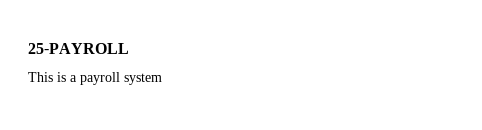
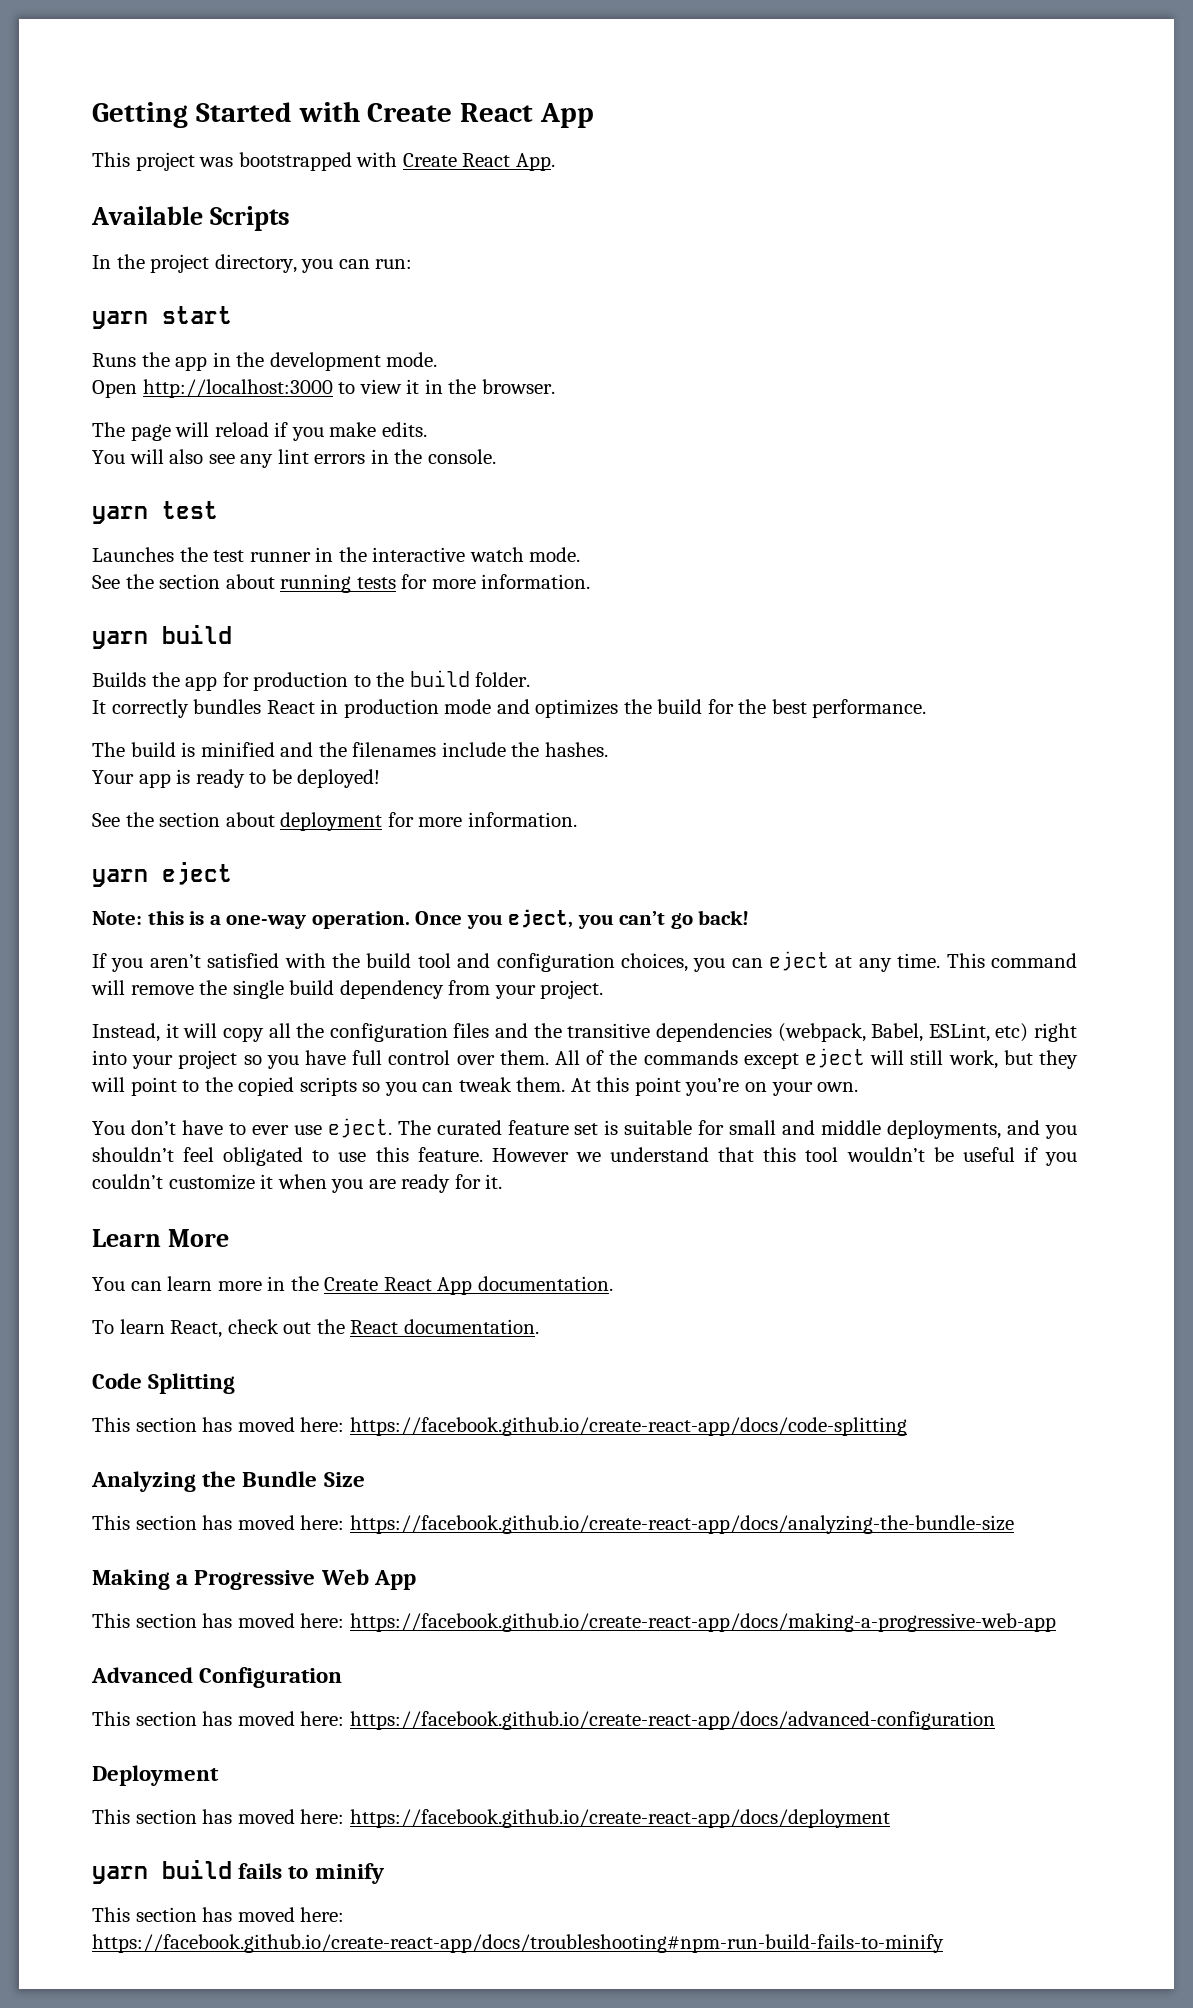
- 25-PAYROLL
- This is a payroll system
+ Getting Started with Create React App
+ This project was bootstrapped with Create React App.
+ Available Scripts
+ In the project directory, you can run:
+ yarn start
+ Runs the app in the development mode.
+ Open http://localhost:3000 to view it in the browser.
+ The page will reload if you make edits.
+ You will also see any lint errors in the console.
+ yarn test
+ Launches the test runner in the interactive watch mode.
+ See the section about running tests for more information.
+ yarn build
+ Builds the app for production to the build folder.
+ It correctly bundles React in production mode and optimizes the build for the best performance.
+ The build is minified and the filenames include the hashes.
+ Your app is ready to be deployed!
+ See the section about deployment for more information.
+ yarn eject
+ Note: this is a one-way operation. Once you eject, you can’t go back!
+ If you aren’t satisfied with the build tool and configuration choices, you can eject at any time. This command will remove the single build dependency from your project.
+ Instead, it will copy all the configuration files and the transitive dependencies (webpack, Babel, ESLint, etc) right into your project so you have full control over them. All of the commands except eject will still work, but they will point to the copied scripts so you can tweak them. At this point you’re on your own.
+ You don’t have to ever use eject. The curated feature set is suitable for small and middle deployments, and you shouldn’t feel obligated to use this feature. However we understand that this tool wouldn’t be useful if you couldn’t customize it when you are ready for it.
+ Learn More
+ You can learn more in the Create React App documentation.
+ To learn React, check out the React documentation.
+ Code Splitting
+ This section has moved here: https://facebook.github.io/create-react-app/docs/code-splitting
+ Analyzing the Bundle Size
+ This section has moved here: https://facebook.github.io/create-react-app/docs/analyzing-the-bundle-size
+ Making a Progressive Web App
+ This section has moved here: https://facebook.github.io/create-react-app/docs/making-a-progressive-web-app
+ Advanced Configuration
+ This section has moved here: https://facebook.github.io/create-react-app/docs/advanced-configuration
+ Deployment
+ This section has moved here: https://facebook.github.io/create-react-app/docs/deployment
+ yarn build fails to minify
+ This section has moved here: https://facebook.github.io/create-react-app/docs/troubleshooting#npm-run-build-fails-to-minify

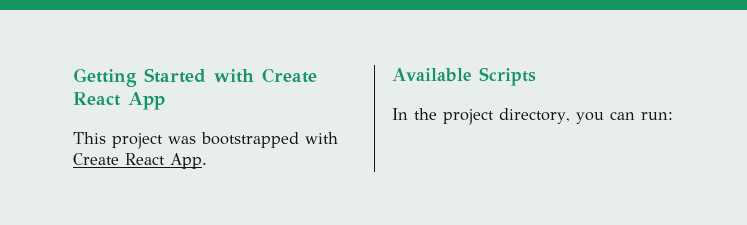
- yarn start
- Runs the app in the development mode.
- Open http://localhost:3000 to view it in the browser.
- The page will reload if you make edits.
- You will also see any lint errors in the console.
- yarn test
- Launches the test runner in the interactive watch mode.
- See the section about running tests for more information.
- yarn build
- Builds the app for production to the build folder.
- It correctly bundles React in production mode and optimizes the build for the best performance.
- The build is minified and the filenames include the hashes.
- Your app is ready to be deployed!
- See the section about deployment for more information.
- yarn eject
- Note: this is a one-way operation. Once you eject, you can’t go back!
- If you aren’t satisfied with the build tool and configuration choices, you can eject at any time. This command will remove the single build dependency from your project.
- Instead, it will copy all the configuration files and the transitive dependencies (webpack, Babel, ESLint, etc) right into your project so you have full control over them. All of the commands except eject will still work, but they will point to the copied scripts so you can tweak them. At this point you’re on your own.
- You don’t have to ever use eject. The curated feature set is suitable for small and middle deployments, and you shouldn’t feel obligated to use this feature. However we understand that this tool wouldn’t be useful if you couldn’t customize it when you are ready for it.
- Learn More
- You can learn more in the Create React App documentation.
- To learn React, check out the React documentation.
- Code Splitting
- This section has moved here: https://facebook.github.io/create-react-app/docs/code-splitting
- Analyzing the Bundle Size
- This section has moved here: https://facebook.github.io/create-react-app/docs/analyzing-the-bundle-size
- Making a Progressive Web App
- This section has moved here: https://facebook.github.io/create-react-app/docs/making-a-progressive-web-app
- Advanced Configuration
- This section has moved here: https://facebook.github.io/create-react-app/docs/advanced-configuration
- Deployment
- This section has moved here: https://facebook.github.io/create-react-app/docs/deployment
- yarn build fails to minify
- This section has moved here: https://facebook.github.io/create-react-app/docs/troubleshooting#npm-run-build-fails-to-minify

